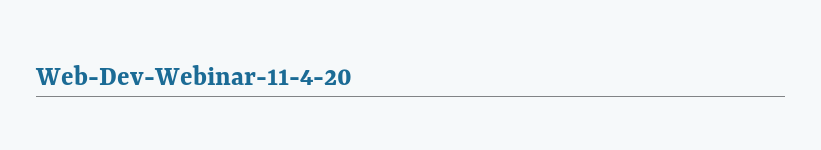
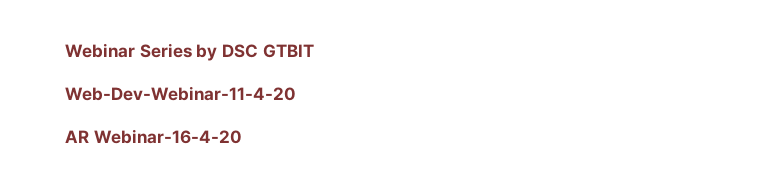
+ Webinar Series by DSC GTBIT
+ AR Webinar-16-4-20

